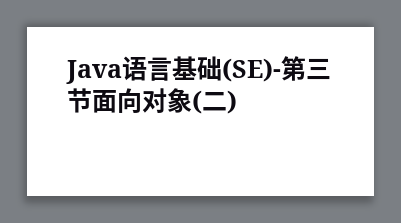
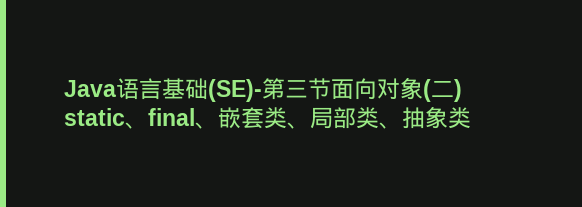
- Java语言基础(SE)-第三节面向对象(二)
+ Java语言基础(SE)-第三节面向对象(二) static、final、嵌套类、局部类、抽象类

